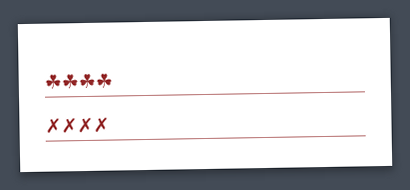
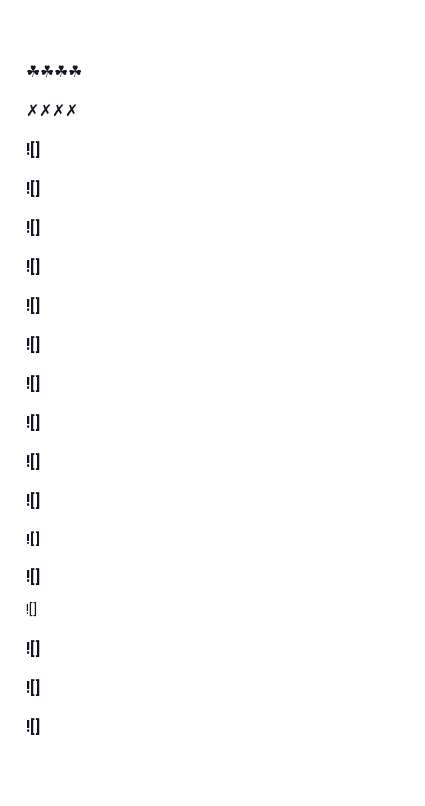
  ✗✗✗✗
+ ![]
+ ![]
+ ![]
+ ![]
+ ![]
+ ![]
+ ![]
+ ![]
+ ![]
+ ![]
+ ![]
+ ![]
+ ![]
+ ![]
+ ![]
+ ![]

